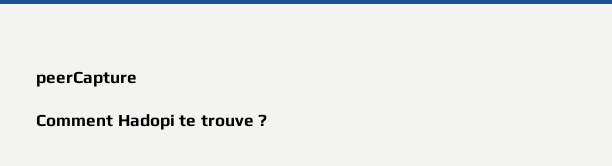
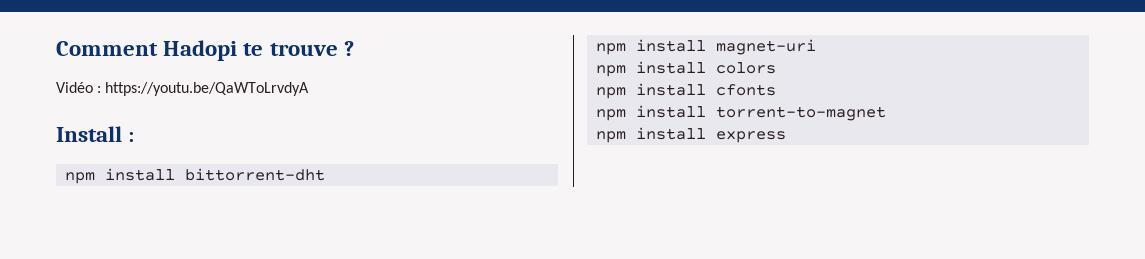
- peerCapture
+ Vidéo : https://youtu.be/QaWToLrvdyA
+ Install :
+ npm install bittorrent-dht
+ npm install magnet-uri
+ npm install colors
+ npm install cfonts
+ npm install torrent-to-magnet
+ npm install express

